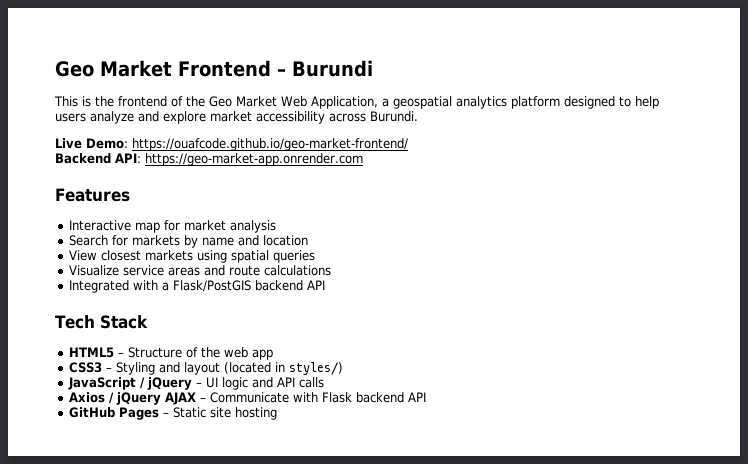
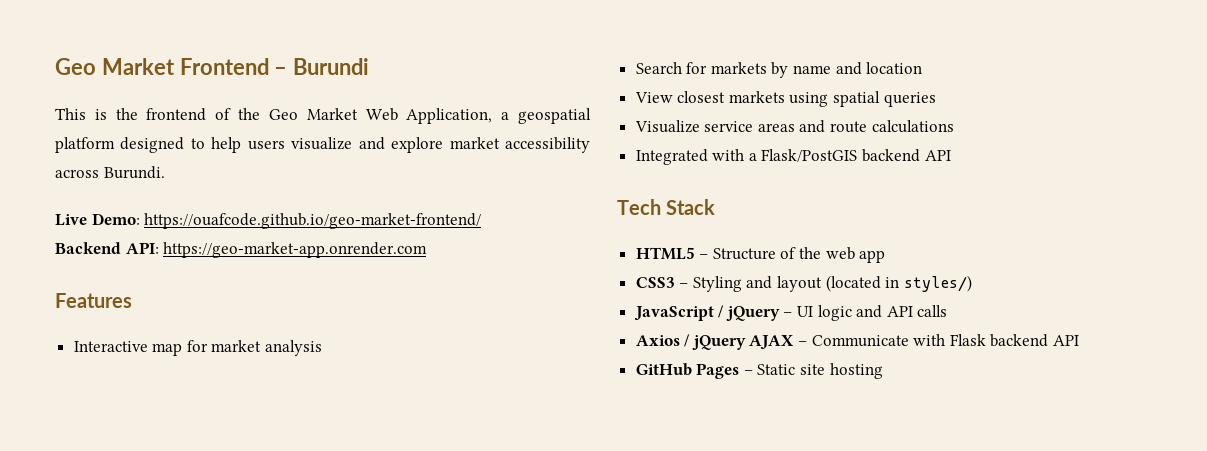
- This is the frontend of the Geo Market Web Application, a geospatial analytics platform designed to help users analyze and explore market accessibility across Burundi.
+ This is the frontend of the Geo Market Web Application, a geospatial platform designed to help users visualize and explore market accessibility across Burundi.

